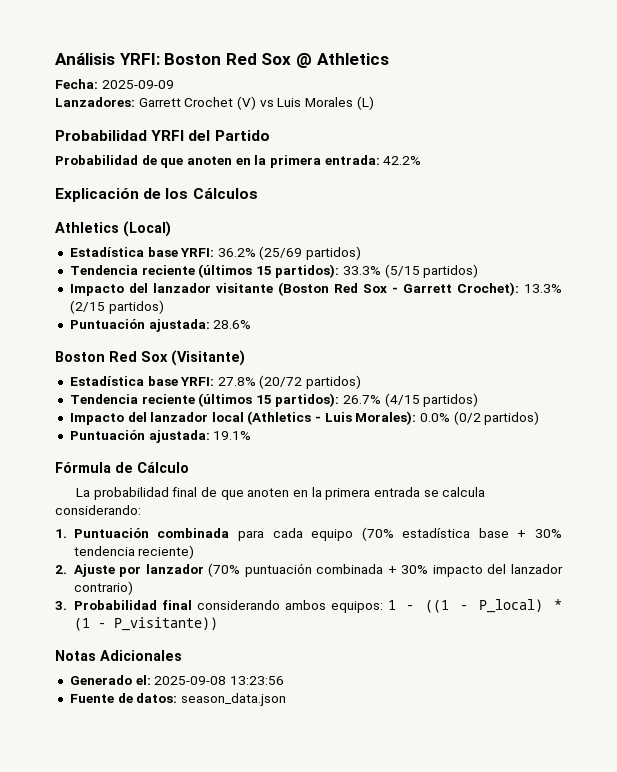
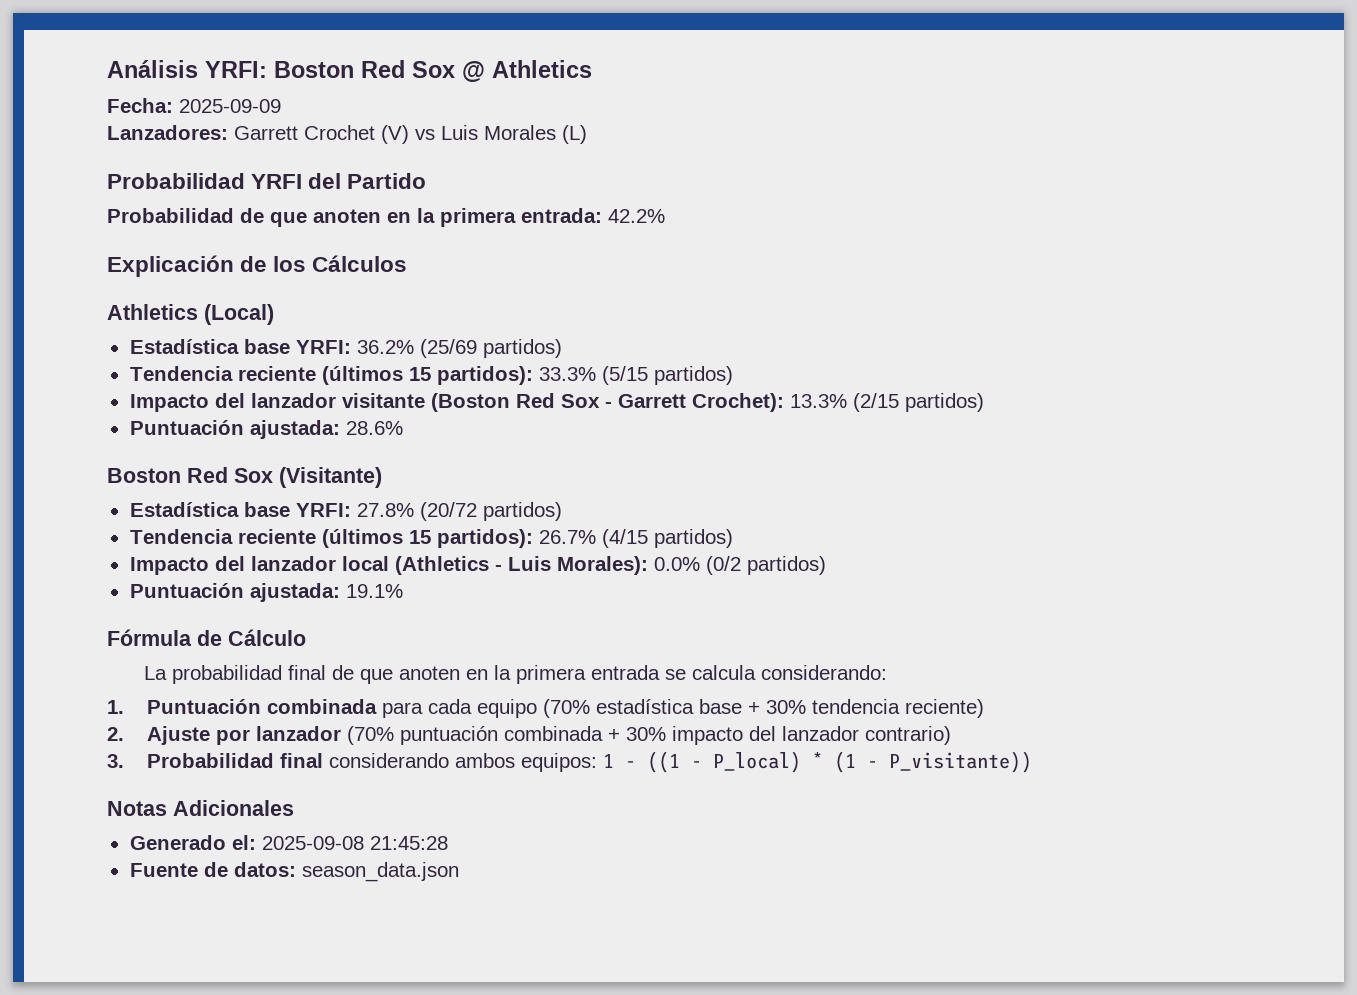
- Generado el: 2025-09-08 13:23:56
+ Generado el: 2025-09-08 21:45:28

